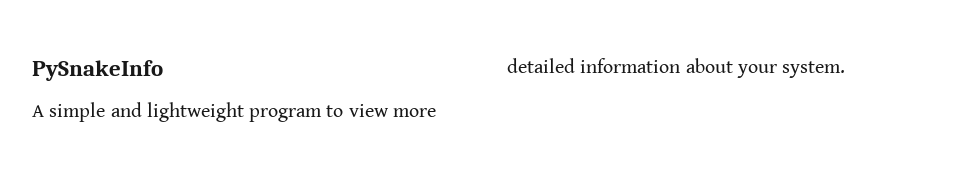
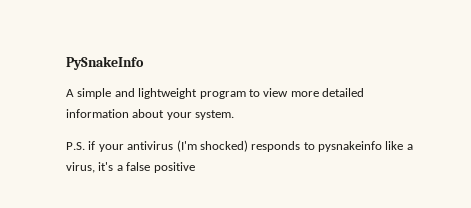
+ P.S. if your antivirus (I'm shocked) responds to pysnakeinfo like a virus, it's a false positive

